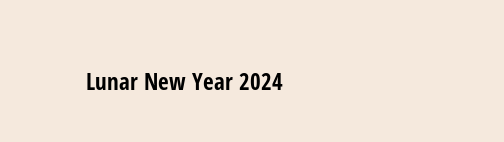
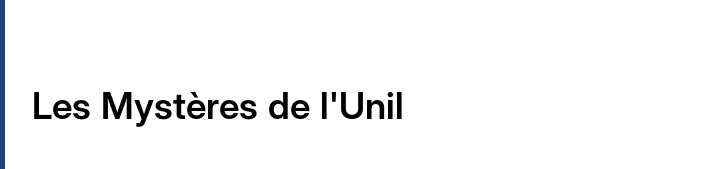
- Lunar New Year 2024
+ Les Mystères de l'Unil

